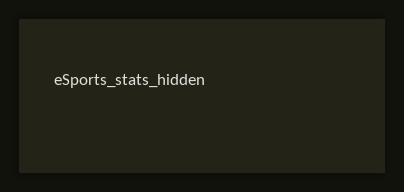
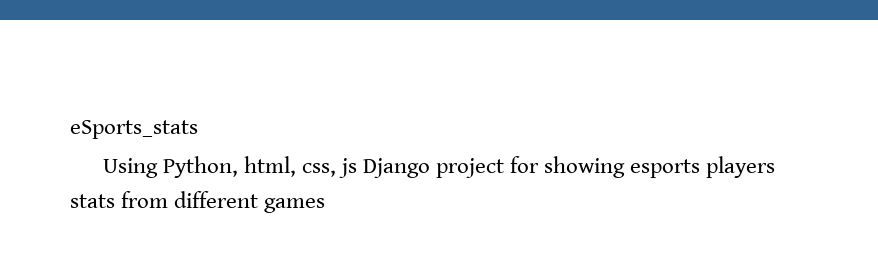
- eSports_stats_hidden
+ eSports_stats
+ Using Python, html, css, js Django project for showing esports players stats from different games

